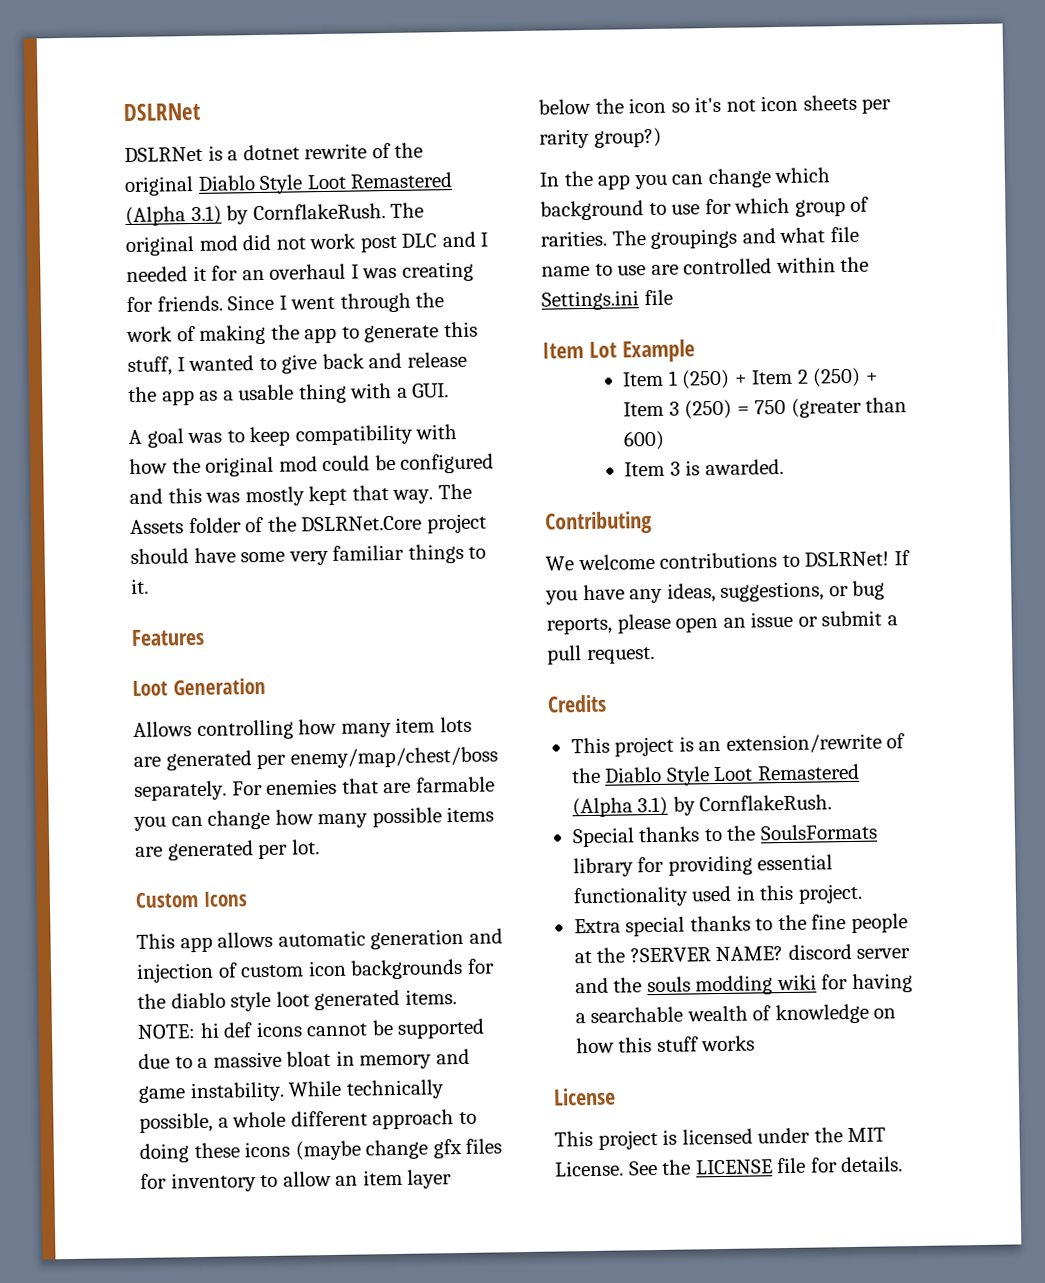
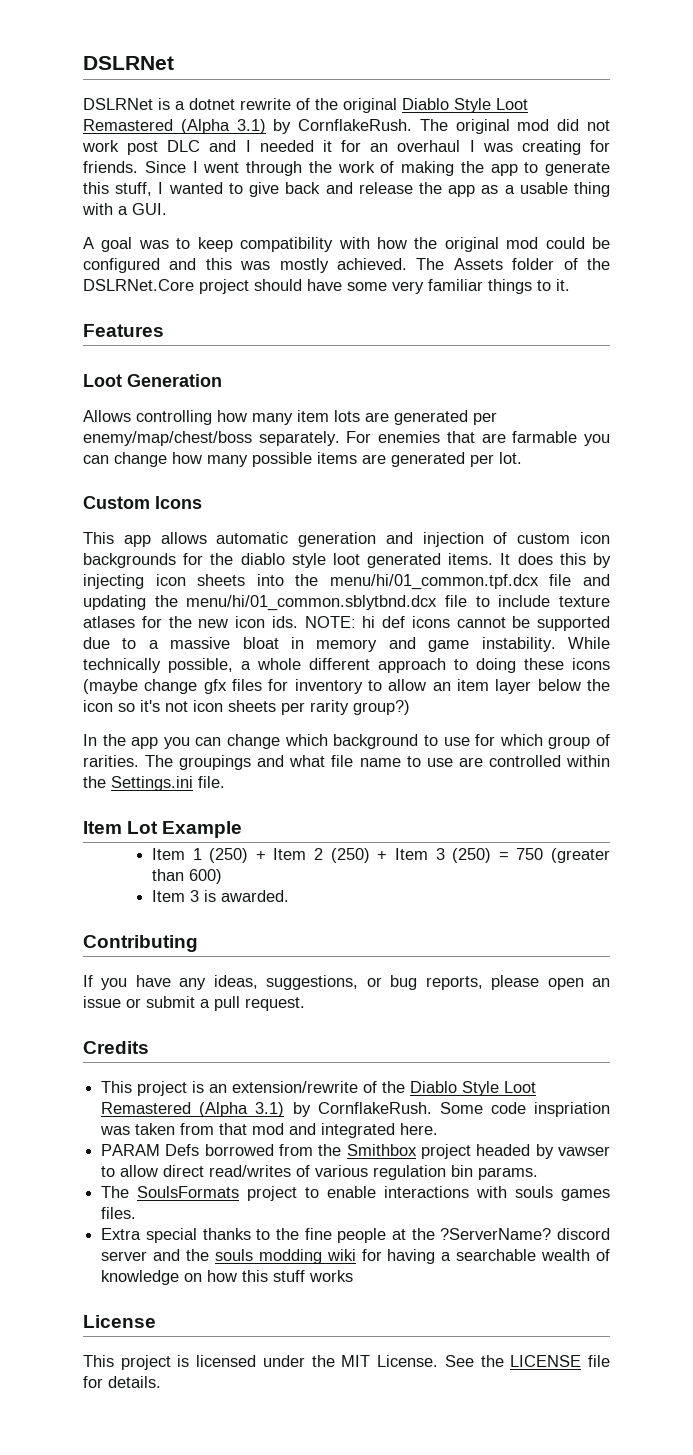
- A goal was to keep compatibility with how the original mod could be configured and this was mostly kept that way.
+ A goal was to keep compatibility with how the original mod could be configured and this was mostly achieved.
+ It does this by injecting icon sheets into the menu/hi/01_common.tpf.dcx file and updating the menu/hi/01_common.sblytbnd.dcx file to include texture atlases for the new icon ids.
- The groupings and what file name to use are controlled within the Settings.ini file
+ The groupings and what file name to use are controlled within the Settings.ini file.
- We welcome contributions to DSLRNet!
- This project is an extension/rewrite of the Diablo Style Loot Remastered (Alpha 3.1) by CornflakeRush.
- Special thanks to the SoulsFormats library for providing essential functionality used in this project.
+ This project is an extension/rewrite of the Diablo Style Loot Remastered (Alpha 3.1) by CornflakeRush. Some code inspriation was taken from that mod and integrated here.
+ PARAM Defs borrowed from the Smithbox project headed by vawser to allow direct read/writes of various regulation bin params.
+ The SoulsFormats project to enable interactions with souls games files.
- Extra special thanks to the fine people at the ?SERVER NAME? discord server and the souls modding wiki for having a searchable wealth of knowledge on how this stuff works
+ Extra special thanks to the fine people at the ?ServerName? discord server and the souls modding wiki for having a searchable wealth of knowledge on how this stuff works

